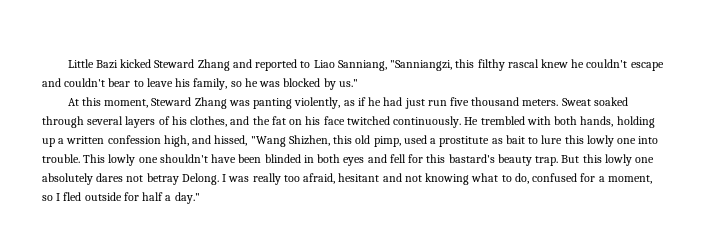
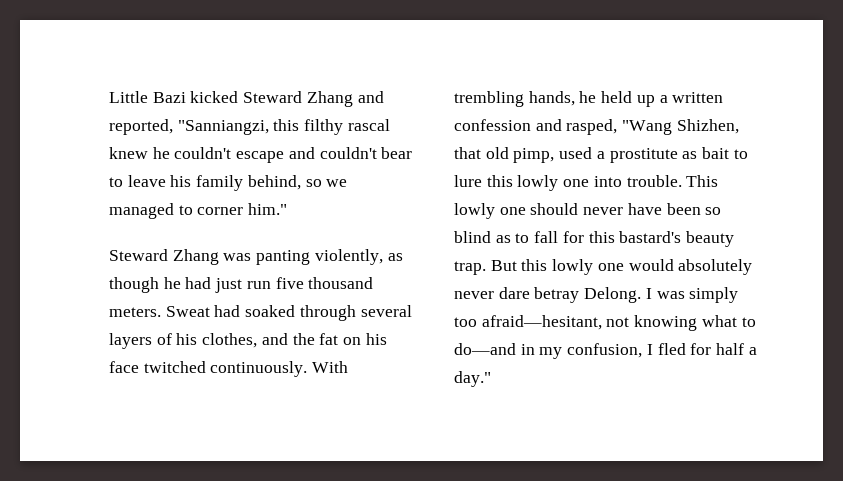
- Little Bazi kicked Steward Zhang and reported to Liao Sanniang, "Sanniangzi, this filthy rascal knew he couldn't escape and couldn't bear to leave his family, so he was blocked by us."
- At this moment, Steward Zhang was panting violently, as if he had just run five thousand meters.
+ Little Bazi kicked Steward Zhang and reported, "Sanniangzi, this filthy rascal knew he couldn't escape and couldn't bear to leave his family behind, so we managed to corner him."
+ Steward Zhang was panting violently, as though he had just run five thousand meters.
- Sweat soaked through several layers of his clothes, and the fat on his face twitched continuously.
+ Sweat had soaked through several layers of his clothes, and the fat on his face twitched continuously.
- He trembled with both hands, holding up a written confession high, and hissed, "Wang Shizhen, this old pimp, used a prostitute as bait to lure this lowly one into trouble.
+ With trembling hands, he held up a written confession and rasped, "Wang Shizhen, that old pimp, used a prostitute as bait to lure this lowly one into trouble.
- This lowly one shouldn't have been blinded in both eyes and fell for this bastard's beauty trap.
+ This lowly one should never have been so blind as to fall for this bastard's beauty trap.
- But this lowly one absolutely dares not betray Delong. I was really too afraid, hesitant and not knowing what to do, confused for a moment, so I fled outside for half a day."
+ But this lowly one would absolutely never dare betray Delong. I was simply too afraid—hesitant, not knowing what to do—and in my confusion, I fled for half a day."

